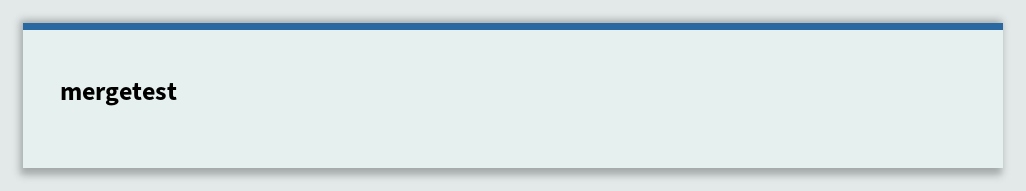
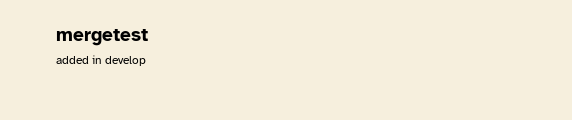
+ added in develop

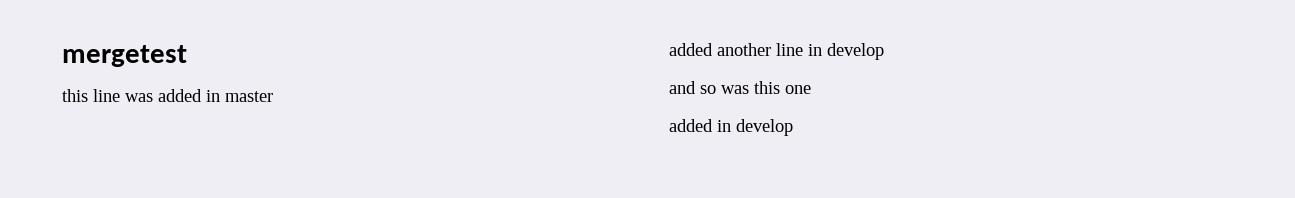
+ this line was added in master
+ added another line in develop
+ and so was this one

